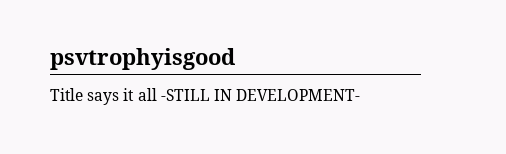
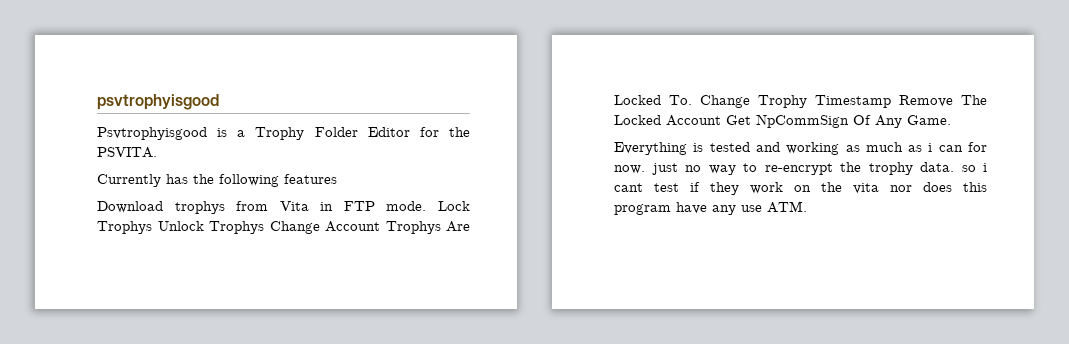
- Title says it all -STILL IN DEVELOPMENT-
+ Psvtrophyisgood is a Trophy Folder Editor for the PSVITA.
+ Currently has the following features
+ Download trophys from Vita in FTP mode. Lock Trophys Unlock Trophys Change Account Trophys Are Locked To. Change Trophy Timestamp Remove The Locked Account Get NpCommSign Of Any Game.
+ Everything is tested and working as much as i can for now. just no way to re-encrypt the trophy data. so i cant test if they work on the vita nor does this program have any use ATM.

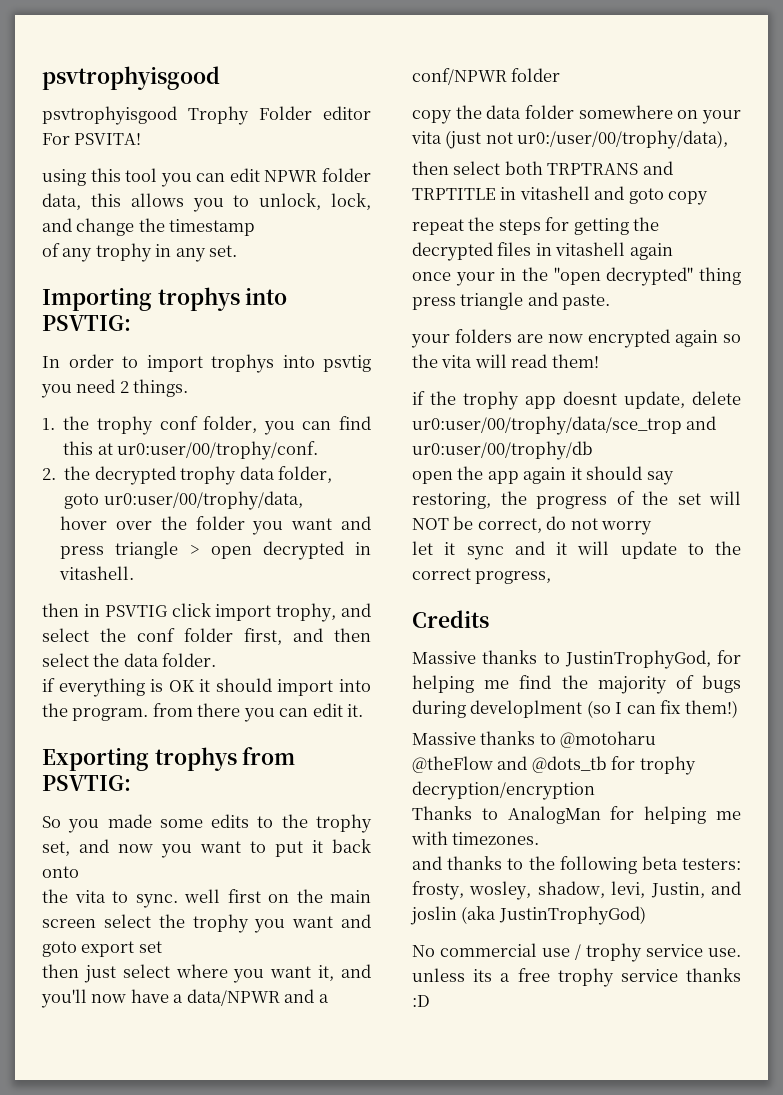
- Psvtrophyisgood is a Trophy Folder Editor for the PSVITA.
- Currently has the following features
- Download trophys from Vita in FTP mode. Lock Trophys Unlock Trophys Change Account Trophys Are Locked To. Change Trophy Timestamp Remove The Locked Account Get NpCommSign Of Any Game.
- Everything is tested and working as much as i can for now. just no way to re-encrypt the trophy data. so i cant test if they work on the vita nor does this program have any use ATM.
+ psvtrophyisgood Trophy Folder editor For PSVITA!
+ using this tool you can edit NPWR folder data, this allows you to unlock, lock, and change the timestamp
+ of any trophy in any set.
+ Importing trophys into PSVTIG:
+ In order to import trophys into psvtig you need 2 things.
+ 1. the trophy conf folder, you can find this at ur0:user/00/trophy/conf.
+ 2. the decrypted trophy data folder, goto ur0:user/00/trophy/data,
+ hover over the folder you want and press triangle > open decrypted in vitashell.
+ then in PSVTIG click import trophy, and select the conf folder first, and then select the data folder.
+ if everything is OK it should import into the program. from there you can edit it.
+ Exporting trophys from PSVTIG:
+ So you made some edits to the trophy set, and now you want to put it back onto
+ the vita to sync. well first on the main screen select the trophy you want and goto export set
+ then just select where you want it, and you'll now have a data/NPWR and a conf/NPWR folder
+ copy the data folder somewhere on your vita (just not ur0:/user/00/trophy/data),
+ then select both TRPTRANS and TRPTITLE in vitashell and goto copy
+ repeat the steps for getting the decrypted files in vitashell again
+ once your in the "open decrypted" thing press triangle and paste.
+ your folders are now encrypted again so the vita will read them!
+ if the trophy app doesnt update, delete ur0:user/00/trophy/data/sce_trop and ur0:user/00/trophy/db
+ open the app again it should say restoring, the progress of the set will NOT be correct, do not worry
+ let it sync and it will update to the correct progress,
+ Credits
+ Massive thanks to JustinTrophyGod, for helping me find the majority of bugs during developlment (so I can fix them!)
+ Massive thanks to @motoharu @theFlow and @dots_tb for trophy decryption/encryption
+ Thanks to AnalogMan for helping me with timezones.
+ and thanks to the following beta testers: frosty, wosley, shadow, levi, Justin, and joslin (aka JustinTrophyGod)
+ No commercial use / trophy service use. unless its a free trophy service thanks :D

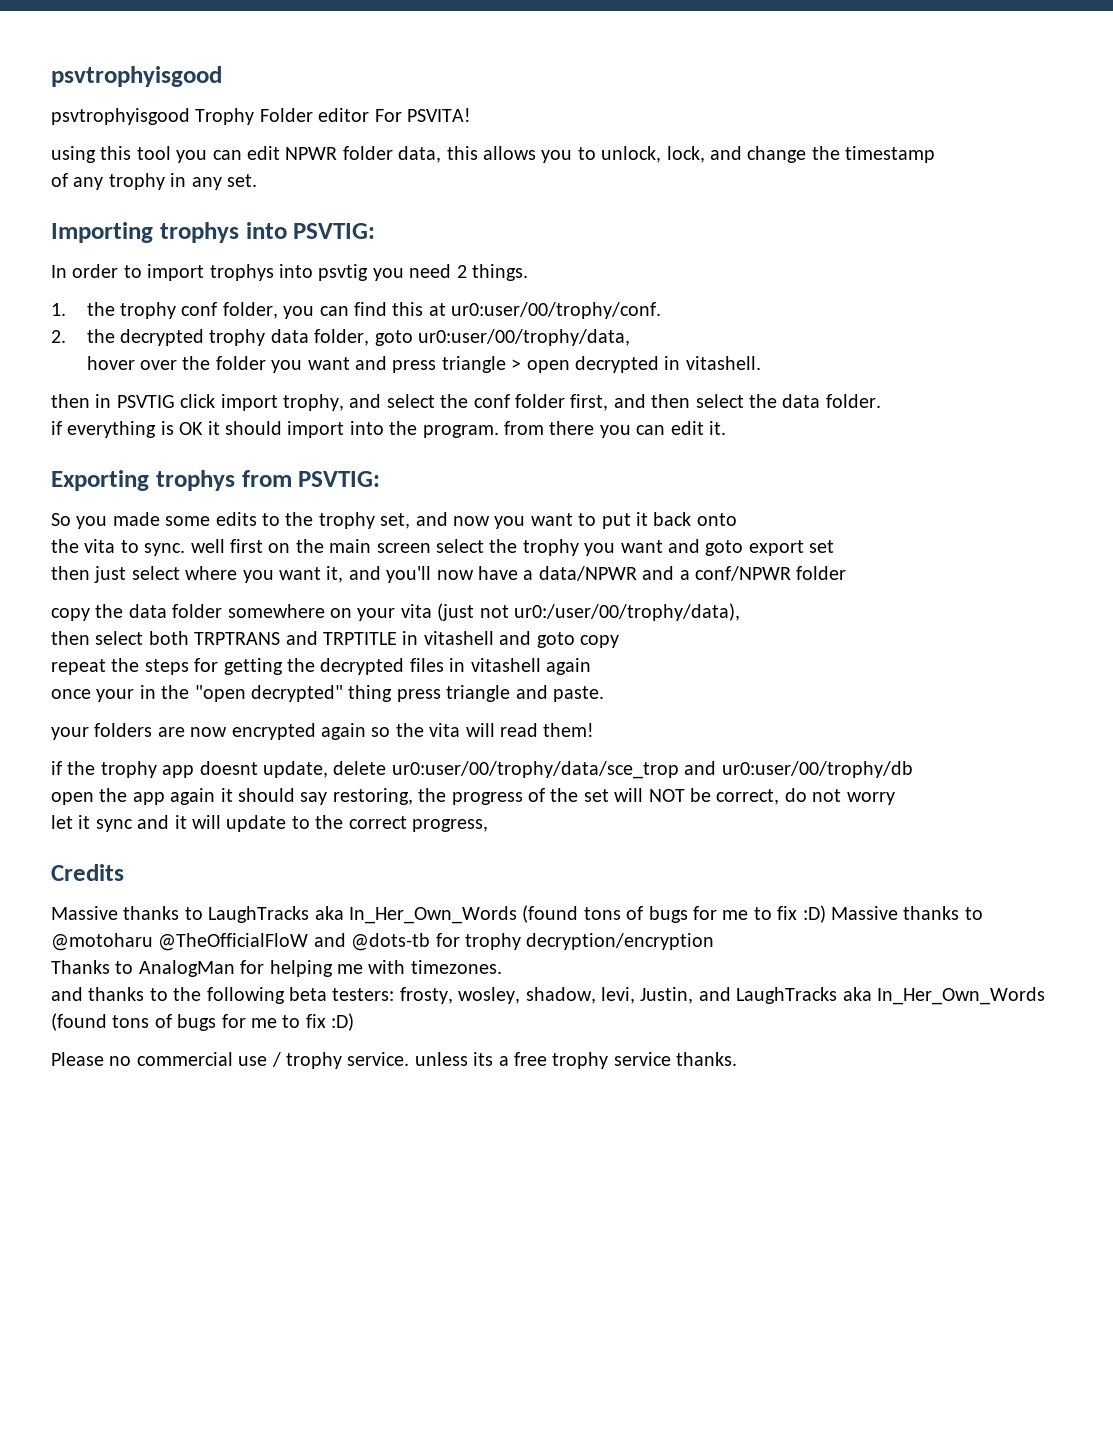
- Massive thanks to JustinTrophyGod, for helping me find the majority of bugs during developlment (so I can fix them!)
- Massive thanks to @motoharu @theFlow and @dots_tb for trophy decryption/encryption
+ Massive thanks to LaughTracks aka In_Her_Own_Words (found tons of bugs for me to fix :D) Massive thanks to @motoharu @TheOfficialFloW and @dots-tb for trophy decryption/encryption
- and thanks to the following beta testers: frosty, wosley, shadow, levi, Justin, and joslin (aka JustinTrophyGod)
- No commercial use / trophy service use. unless its a free trophy service thanks :D
+ and thanks to the following beta testers: frosty, wosley, shadow, levi, Justin, and LaughTracks aka In_Her_Own_Words (found tons of bugs for me to fix :D)
+ Please no commercial use / trophy service. unless its a free trophy service thanks.

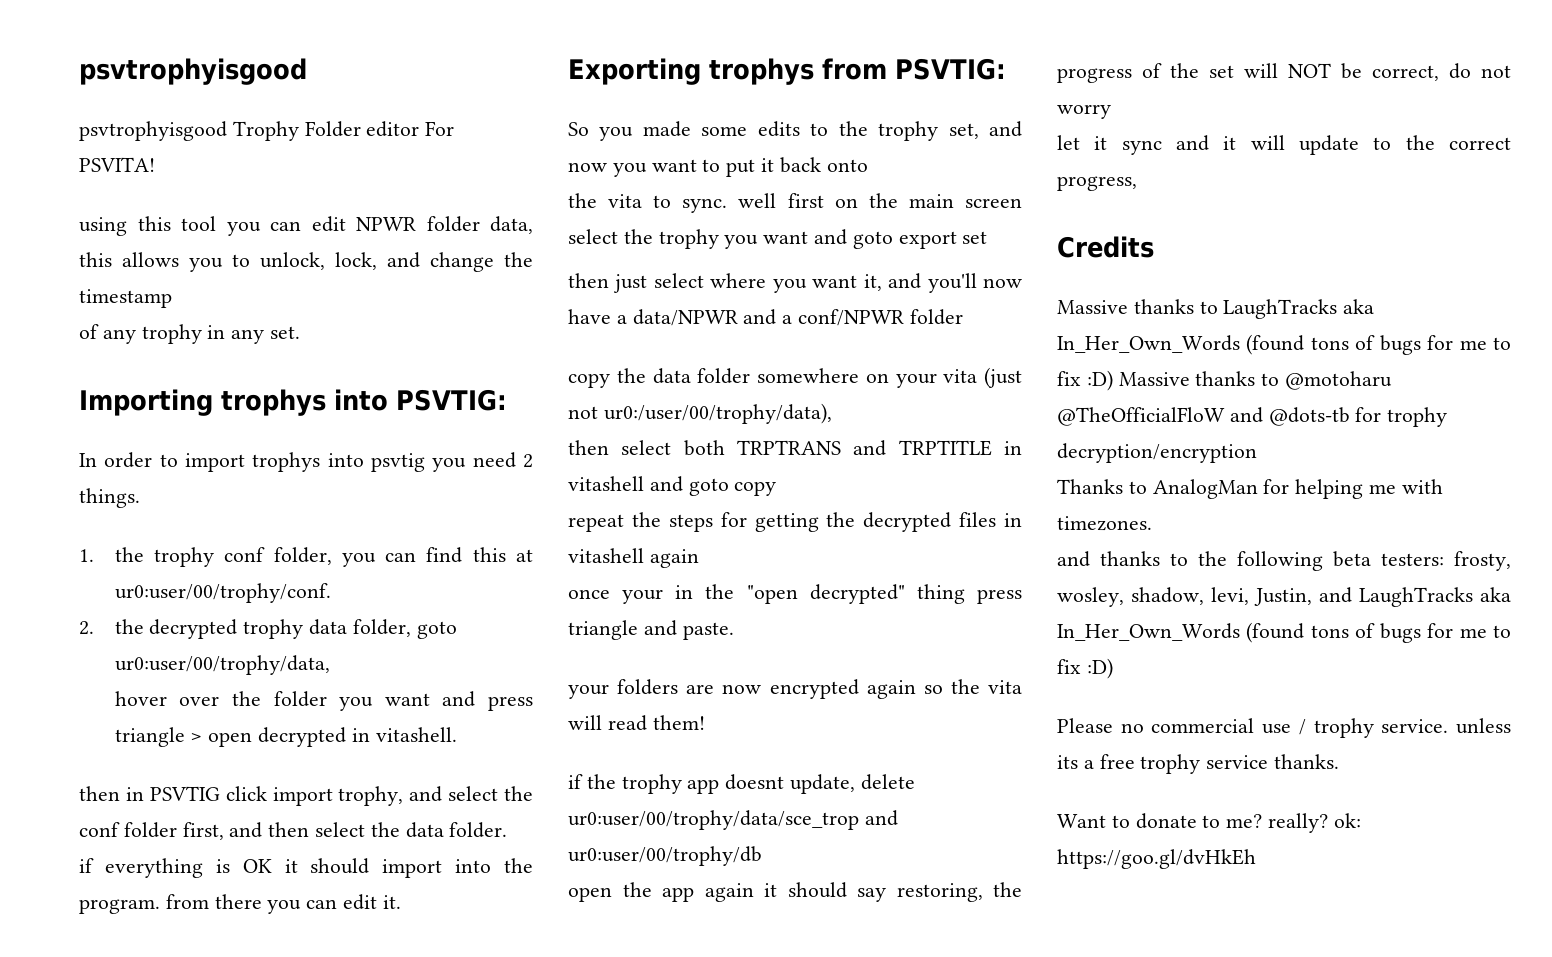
+ Want to donate to me? really? ok: https://goo.gl/dvHkEh

